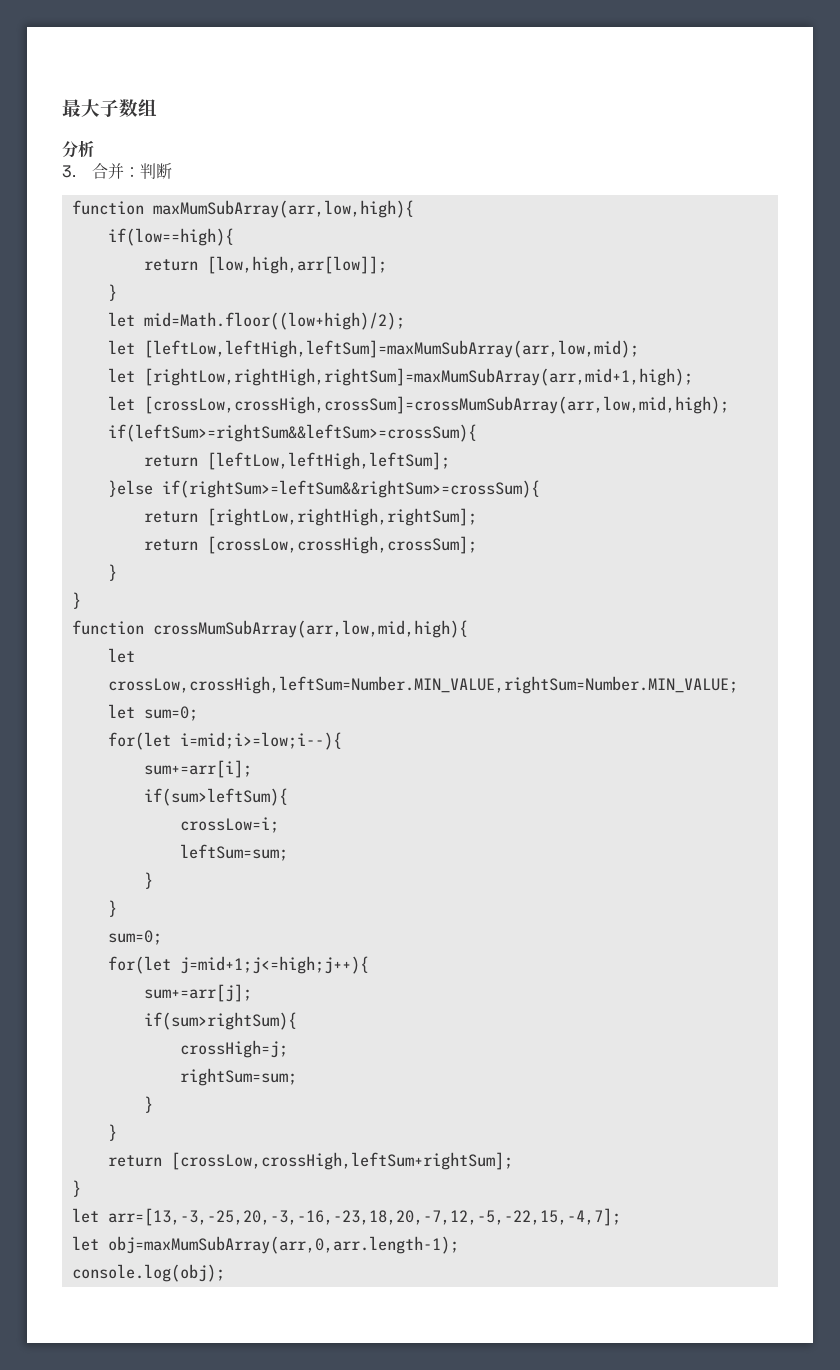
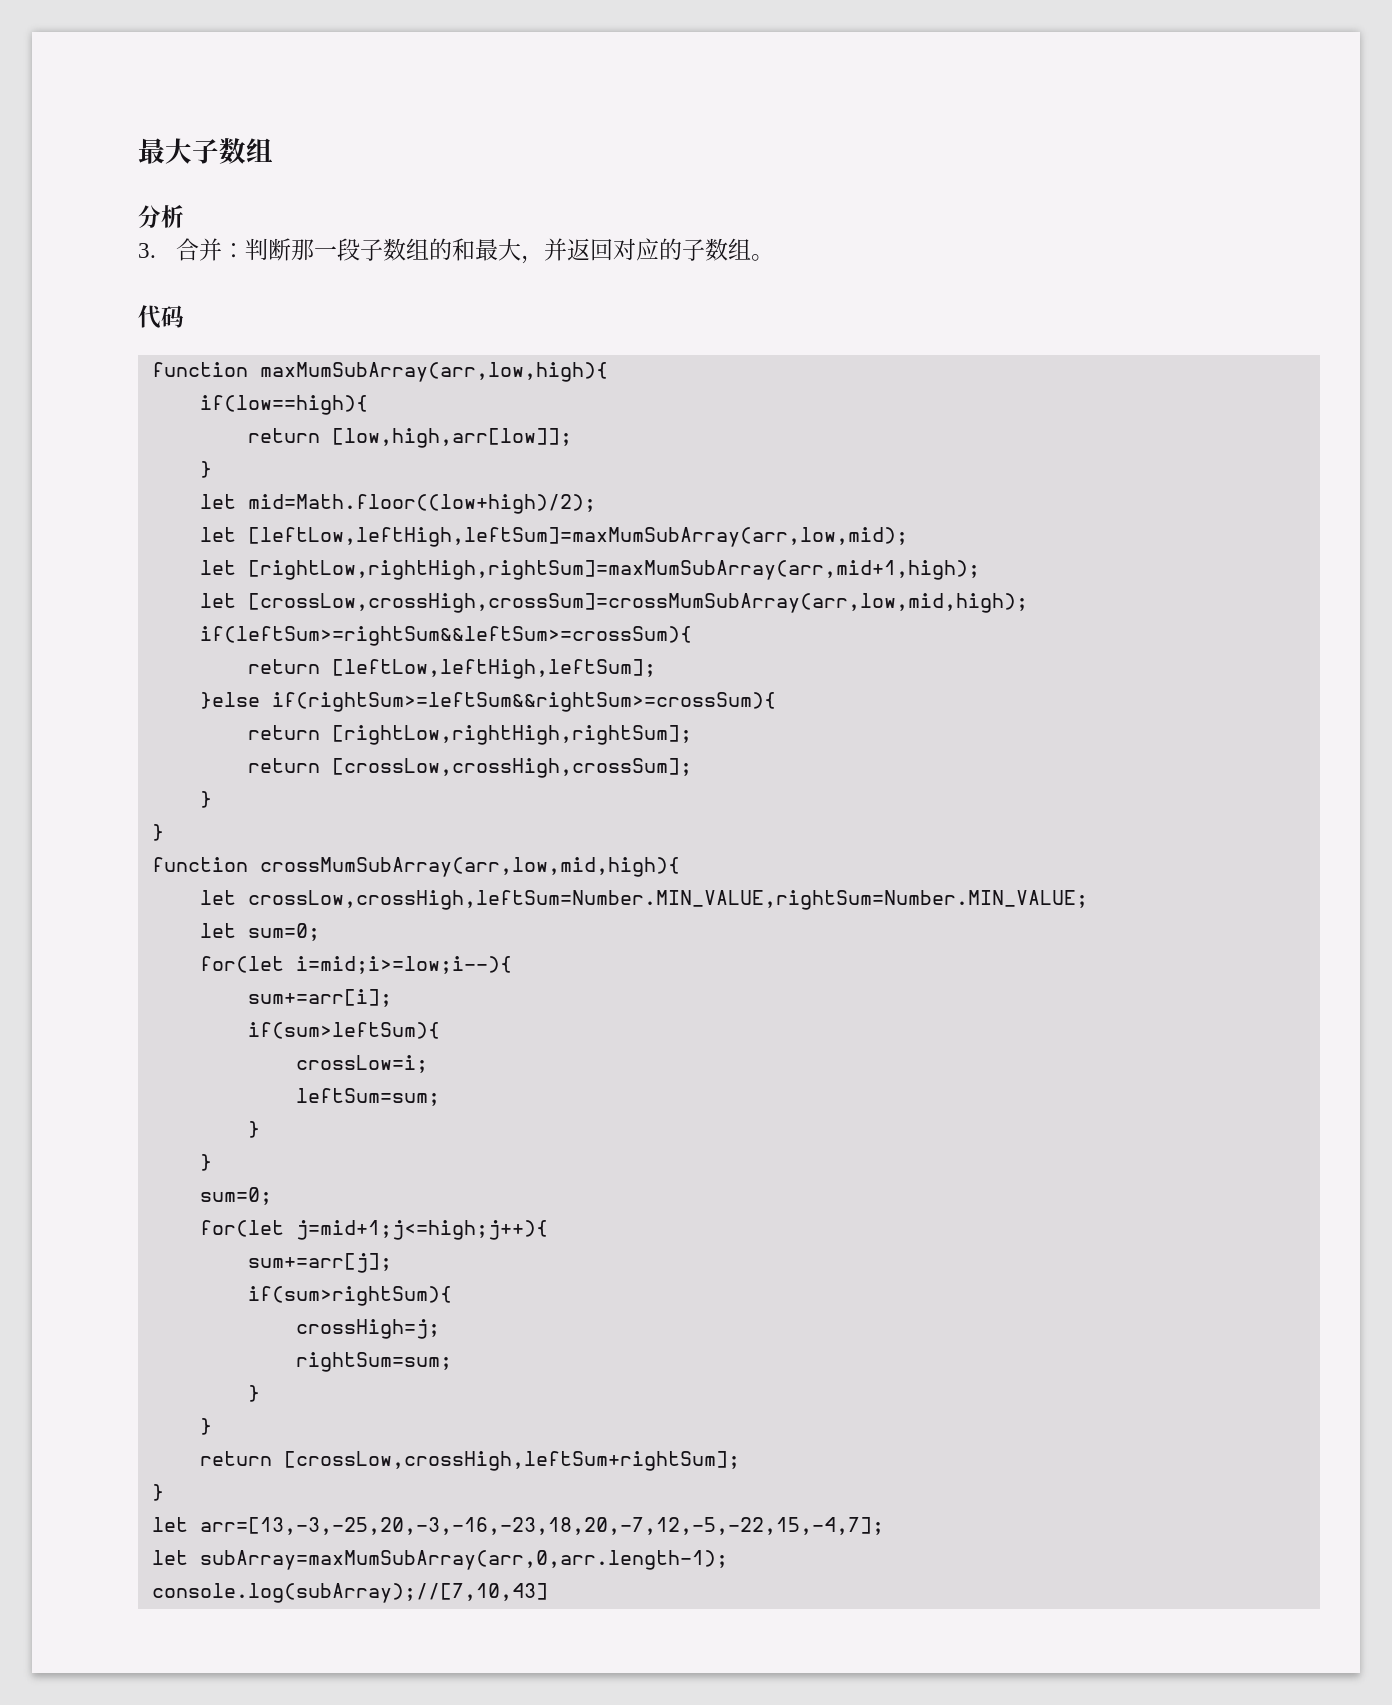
- 3.合并：判断
+ 3.合并：判断那一段子数组的和最大，并返回对应的子数组。
+ 代码
- let obj=maxMumSubArray(arr,0,arr.length-1);
- console.log(obj);
+ let subArray=maxMumSubArray(arr,0,arr.length-1);
+ console.log(subArray);//[7,10,43]

